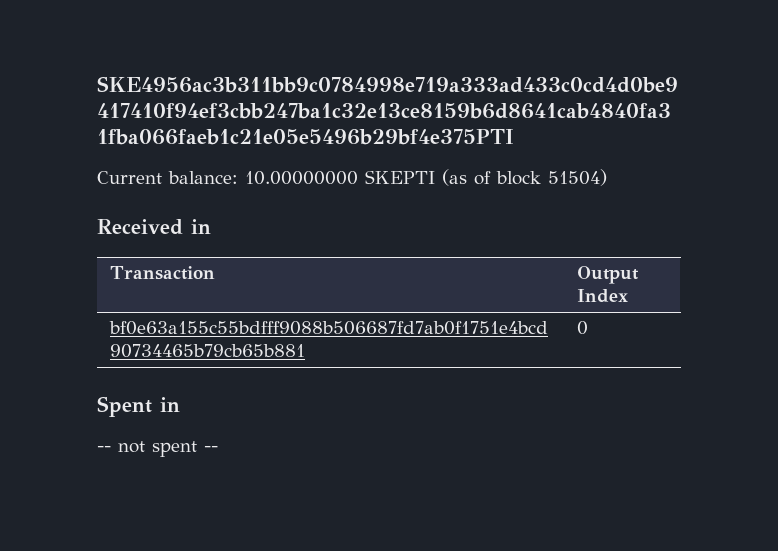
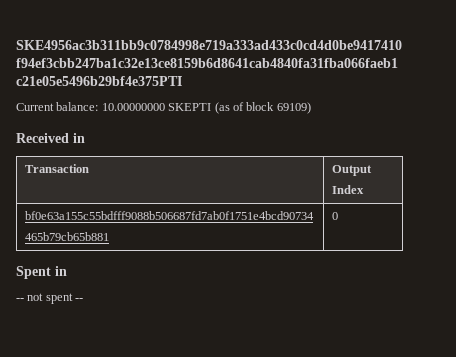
- Current balance: 10.00000000 SKEPTI (as of block 51504)
+ Current balance: 10.00000000 SKEPTI (as of block 69109)

